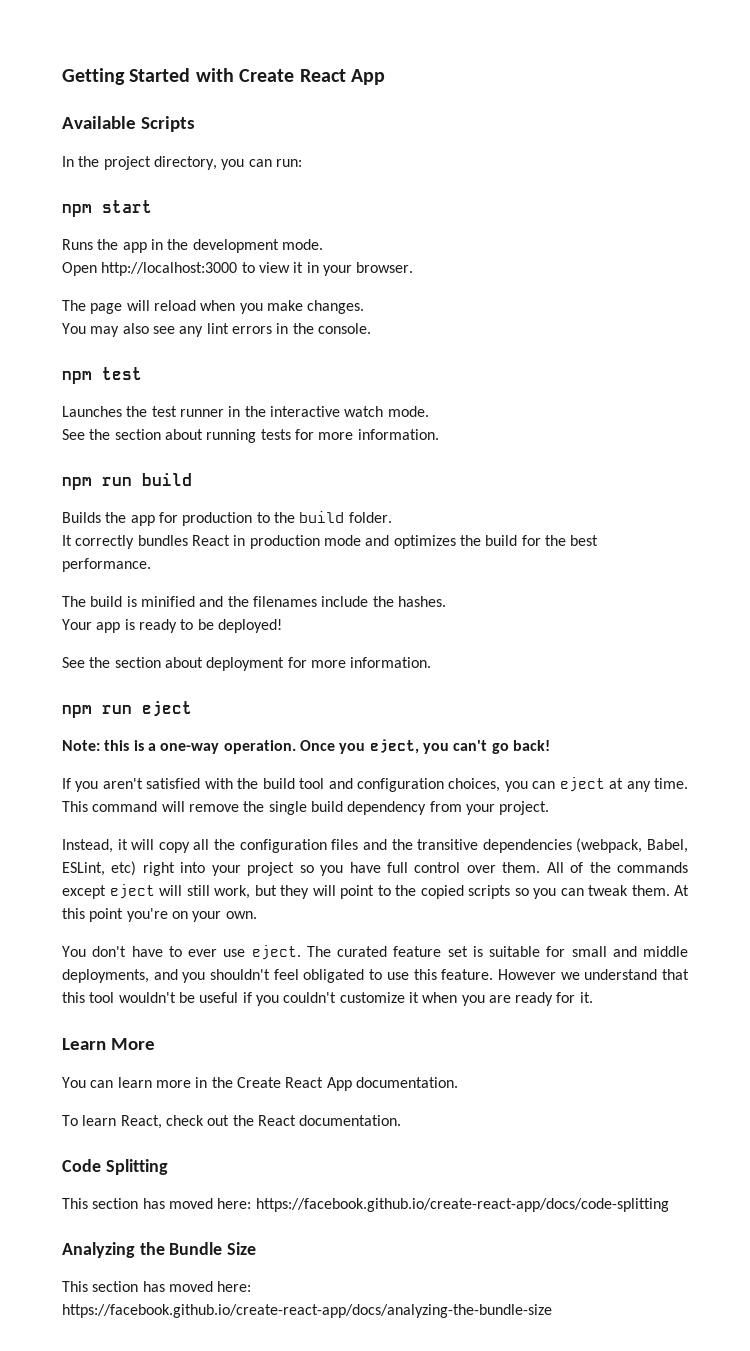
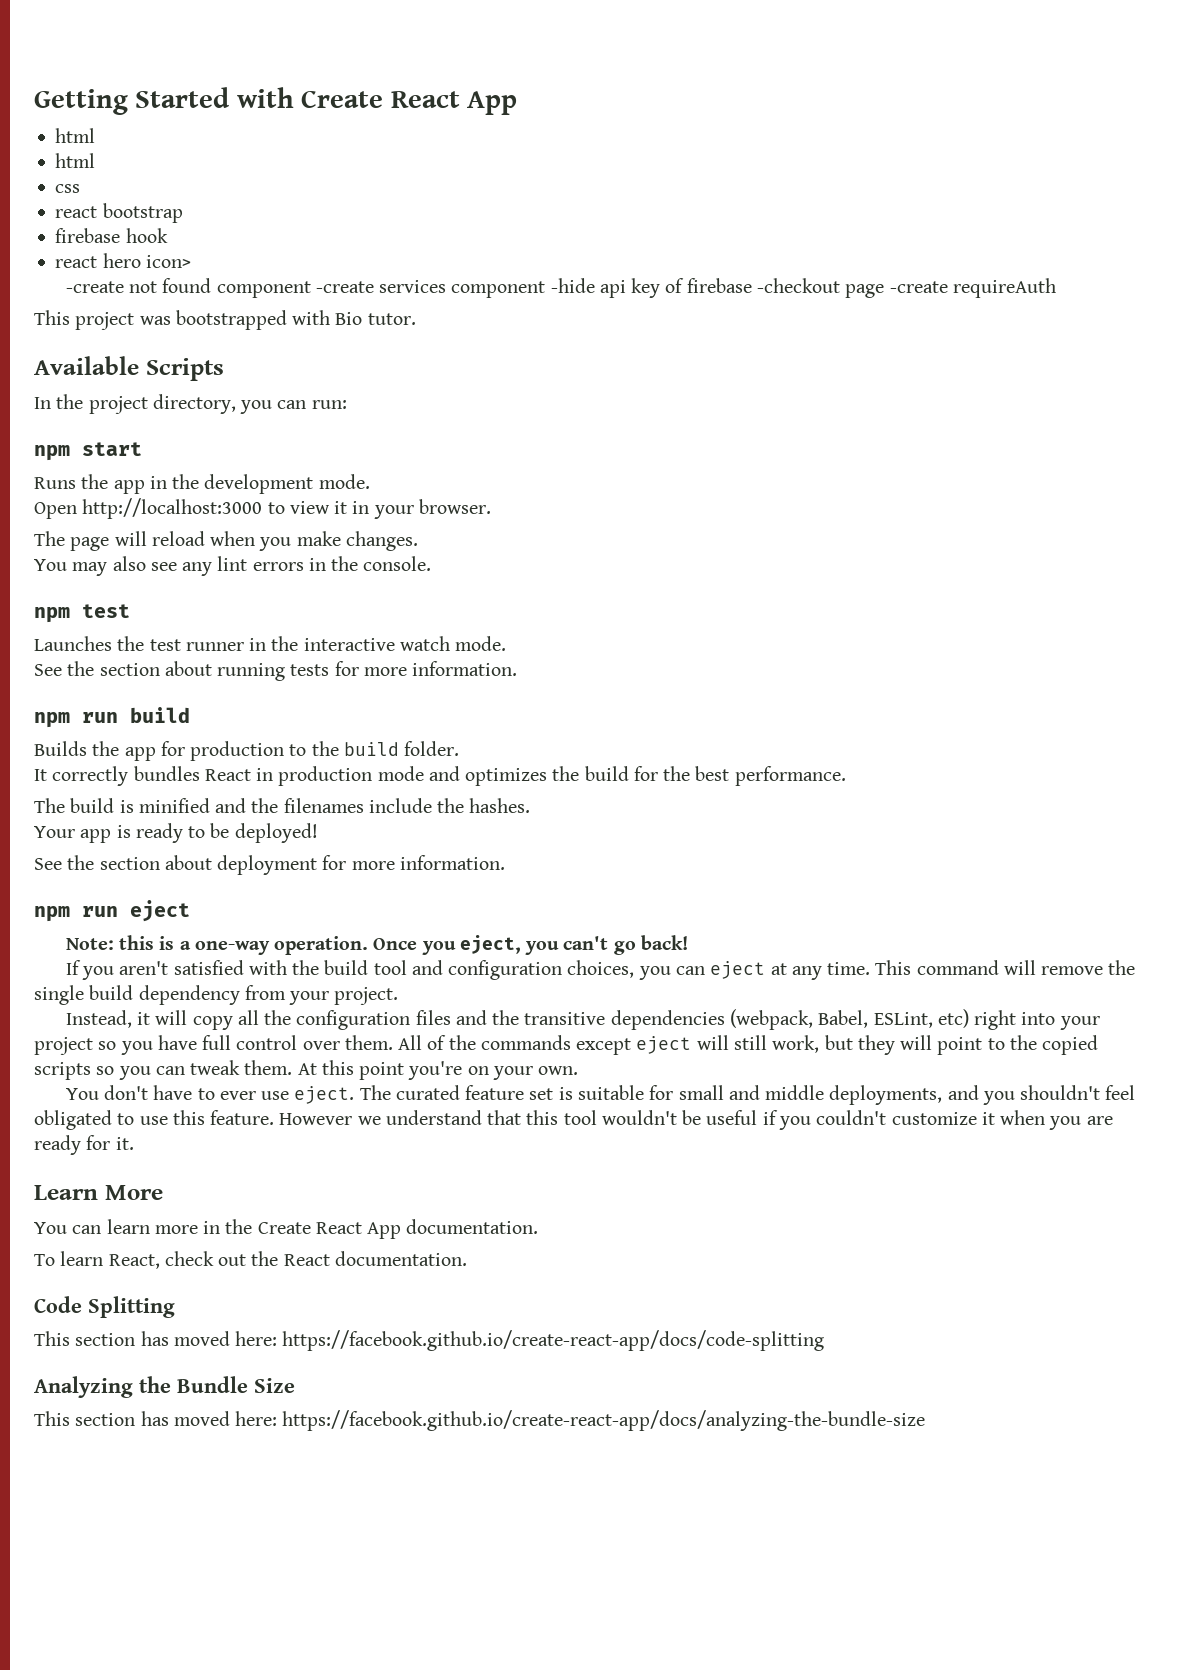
  Getting Started with Create React App
+ html
+ html
+ css
+ react bootstrap
+ firebase hook
+ react hero icon>
+ -create not found component -create services component -hide api key of firebase -checkout page -create requireAuth
+ This project was bootstrapped with Bio tutor.

